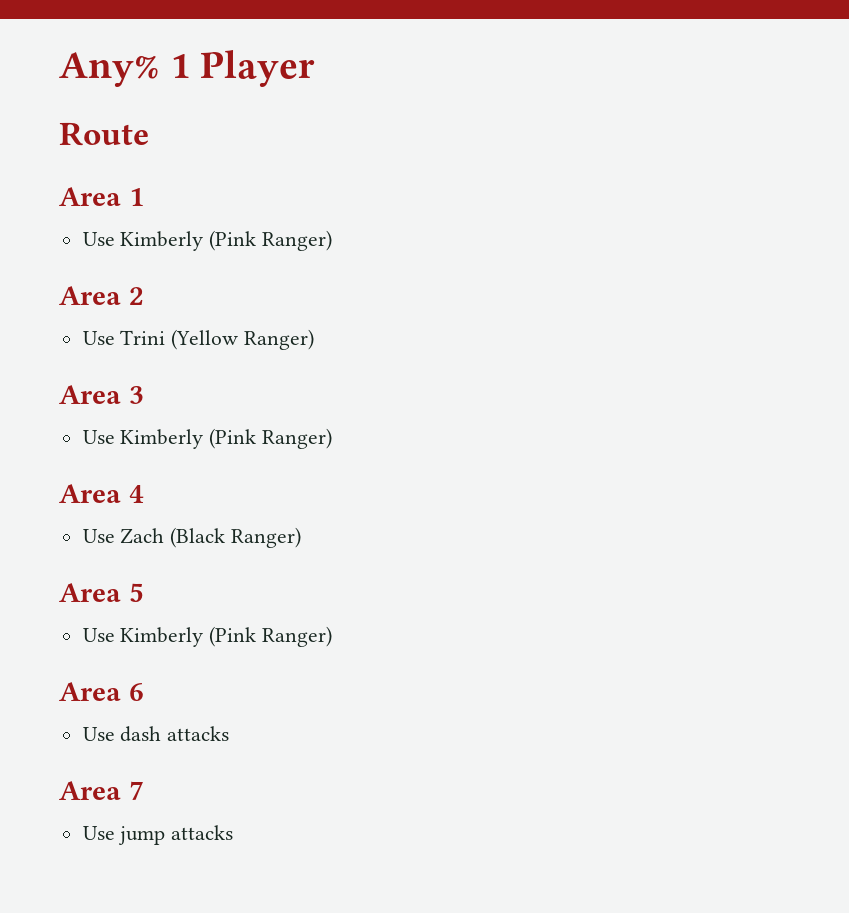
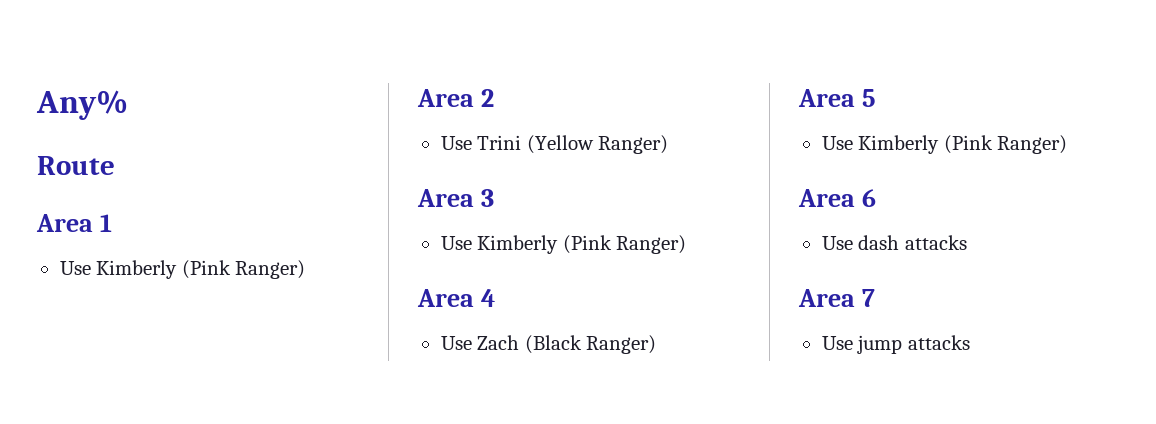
- Any% 1 Player
+ Any%

